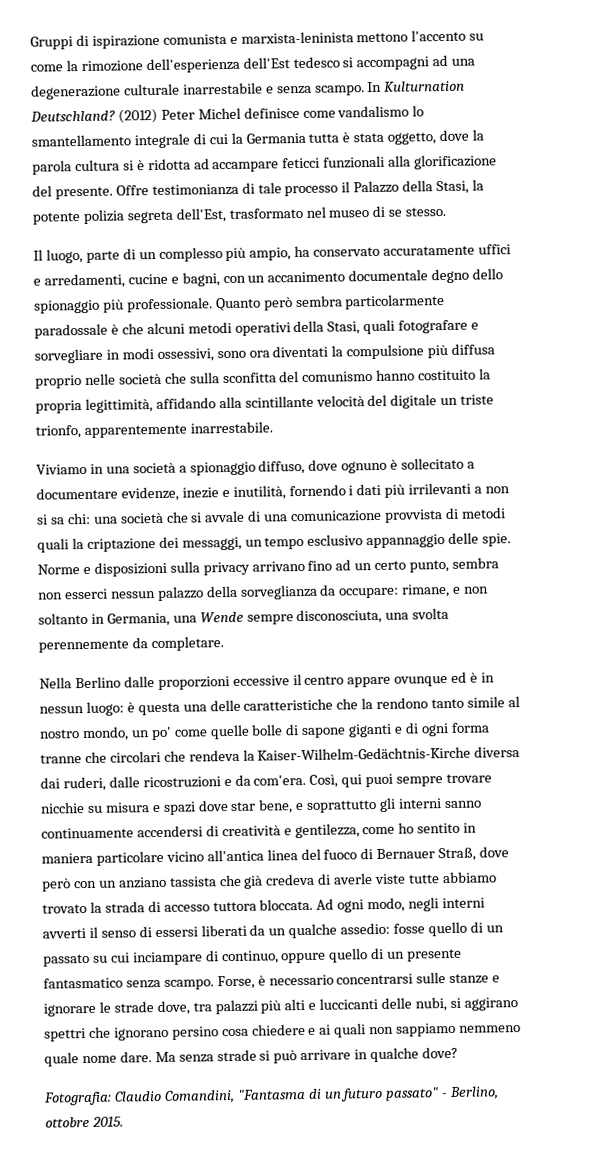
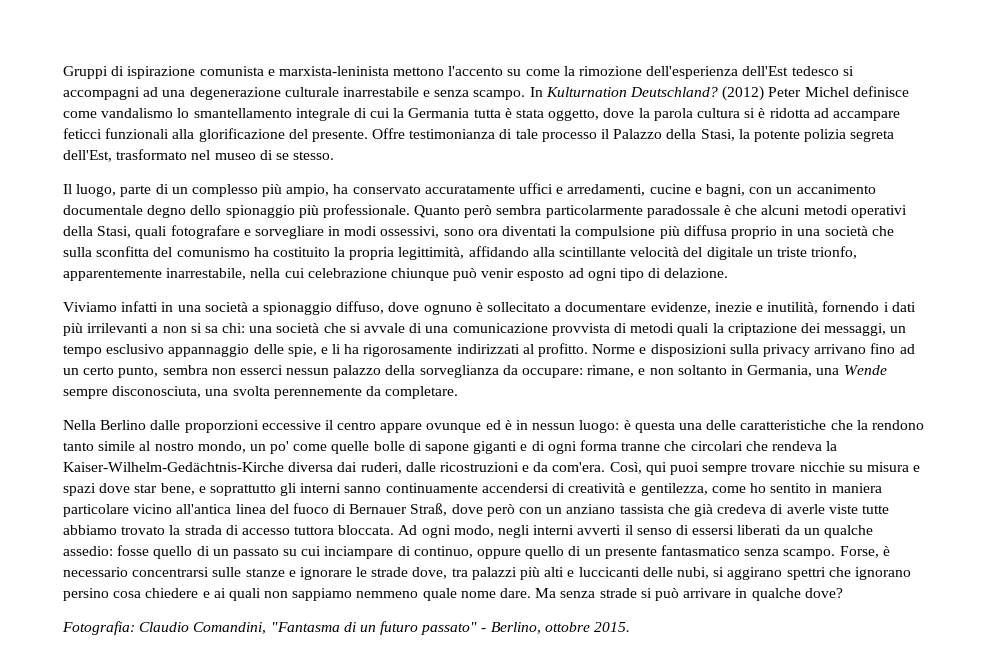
- Quanto però sembra particolarmente paradossale è che alcuni metodi operativi della Stasi, quali fotografare e sorvegliare in modi ossessivi, sono ora diventati la compulsione più diffusa proprio nelle società che sulla sconfitta del comunismo hanno costituito la propria legittimità, affidando alla scintillante velocità del digitale un triste trionfo, apparentemente inarrestabile.
+ Quanto però sembra particolarmente paradossale è che alcuni metodi operativi della Stasi, quali fotografare e sorvegliare in modi ossessivi, sono ora diventati la compulsione più diffusa proprio in una società che sulla sconfitta del comunismo ha costituito la propria legittimità, affidando alla scintillante velocità del digitale un triste trionfo, apparentemente inarrestabile, nella cui celebrazione chiunque può venir esposto ad ogni tipo di delazione.
- Viviamo in una società a spionaggio diffuso, dove ognuno è sollecitato a documentare evidenze, inezie e inutilità, fornendo i dati più irrilevanti a non si sa chi: una società che si avvale di una comunicazione provvista di metodi quali la criptazione dei messaggi, un tempo esclusivo appannaggio delle spie.
+ Viviamo infatti in una società a spionaggio diffuso, dove ognuno è sollecitato a documentare evidenze, inezie e inutilità, fornendo i dati più irrilevanti a non si sa chi: una società che si avvale di una comunicazione provvista di metodi quali la criptazione dei messaggi, un tempo esclusivo appannaggio delle spie, e li ha rigorosamente indirizzati al profitto.

